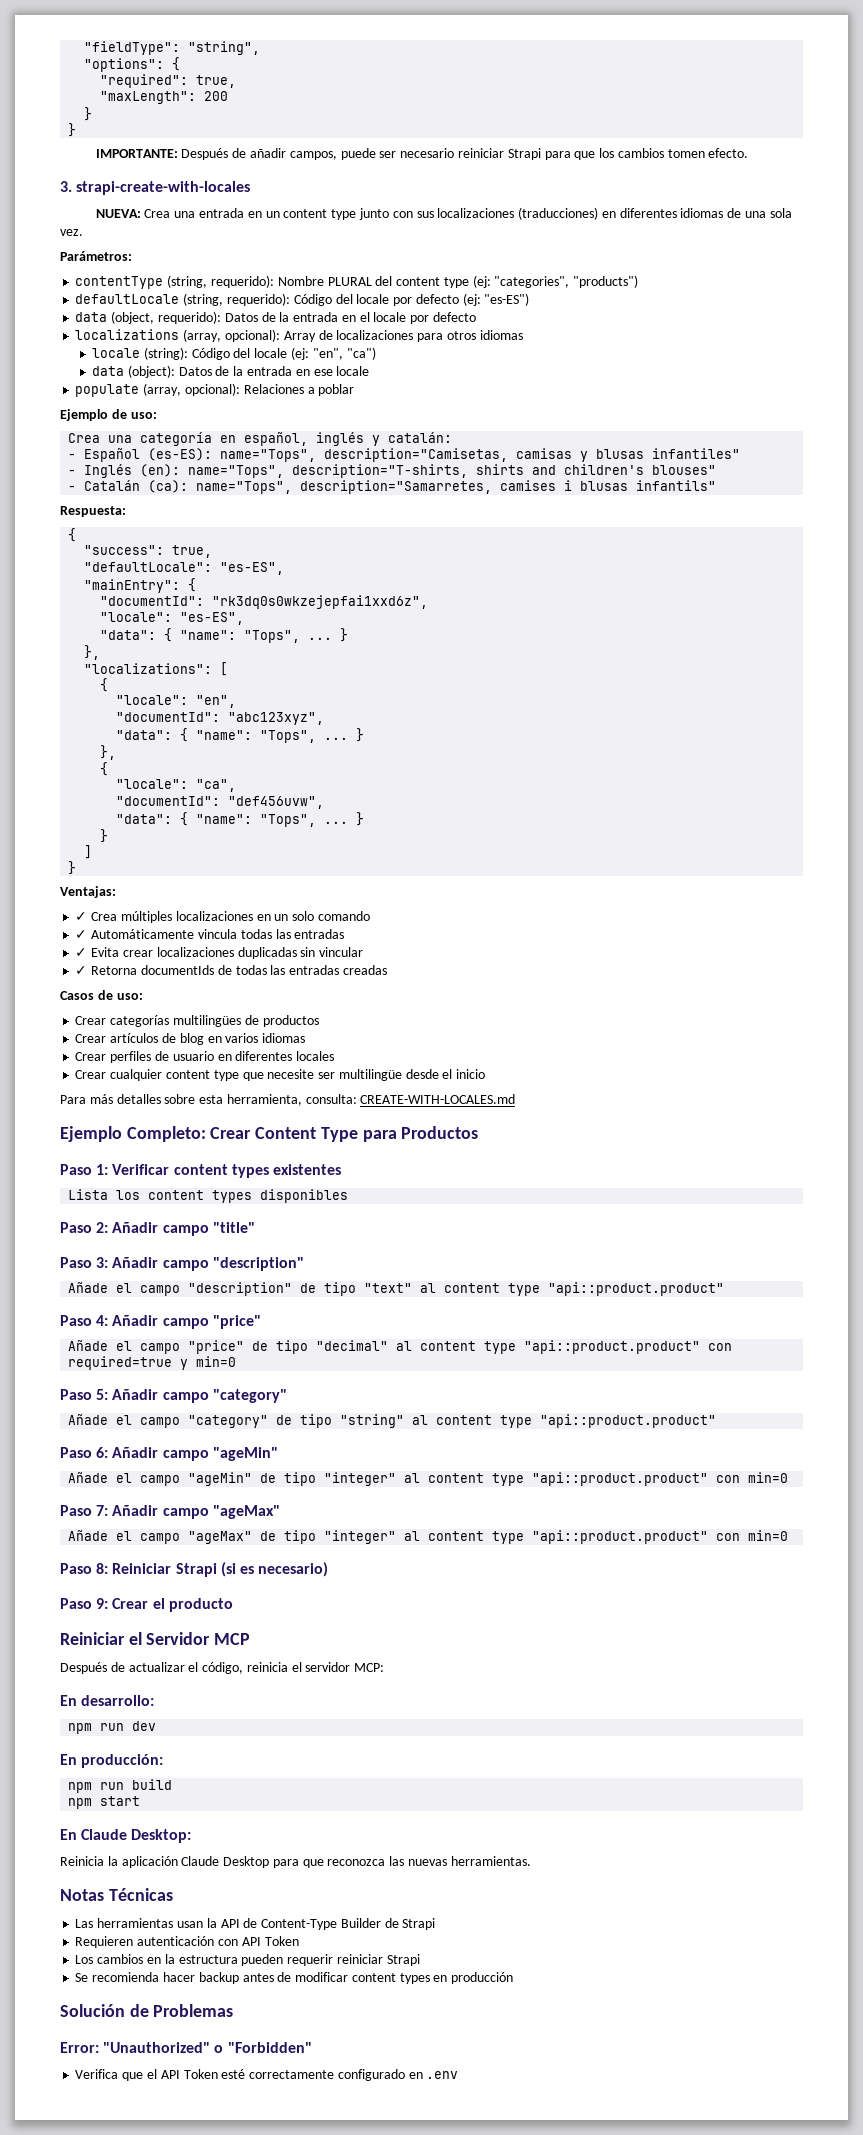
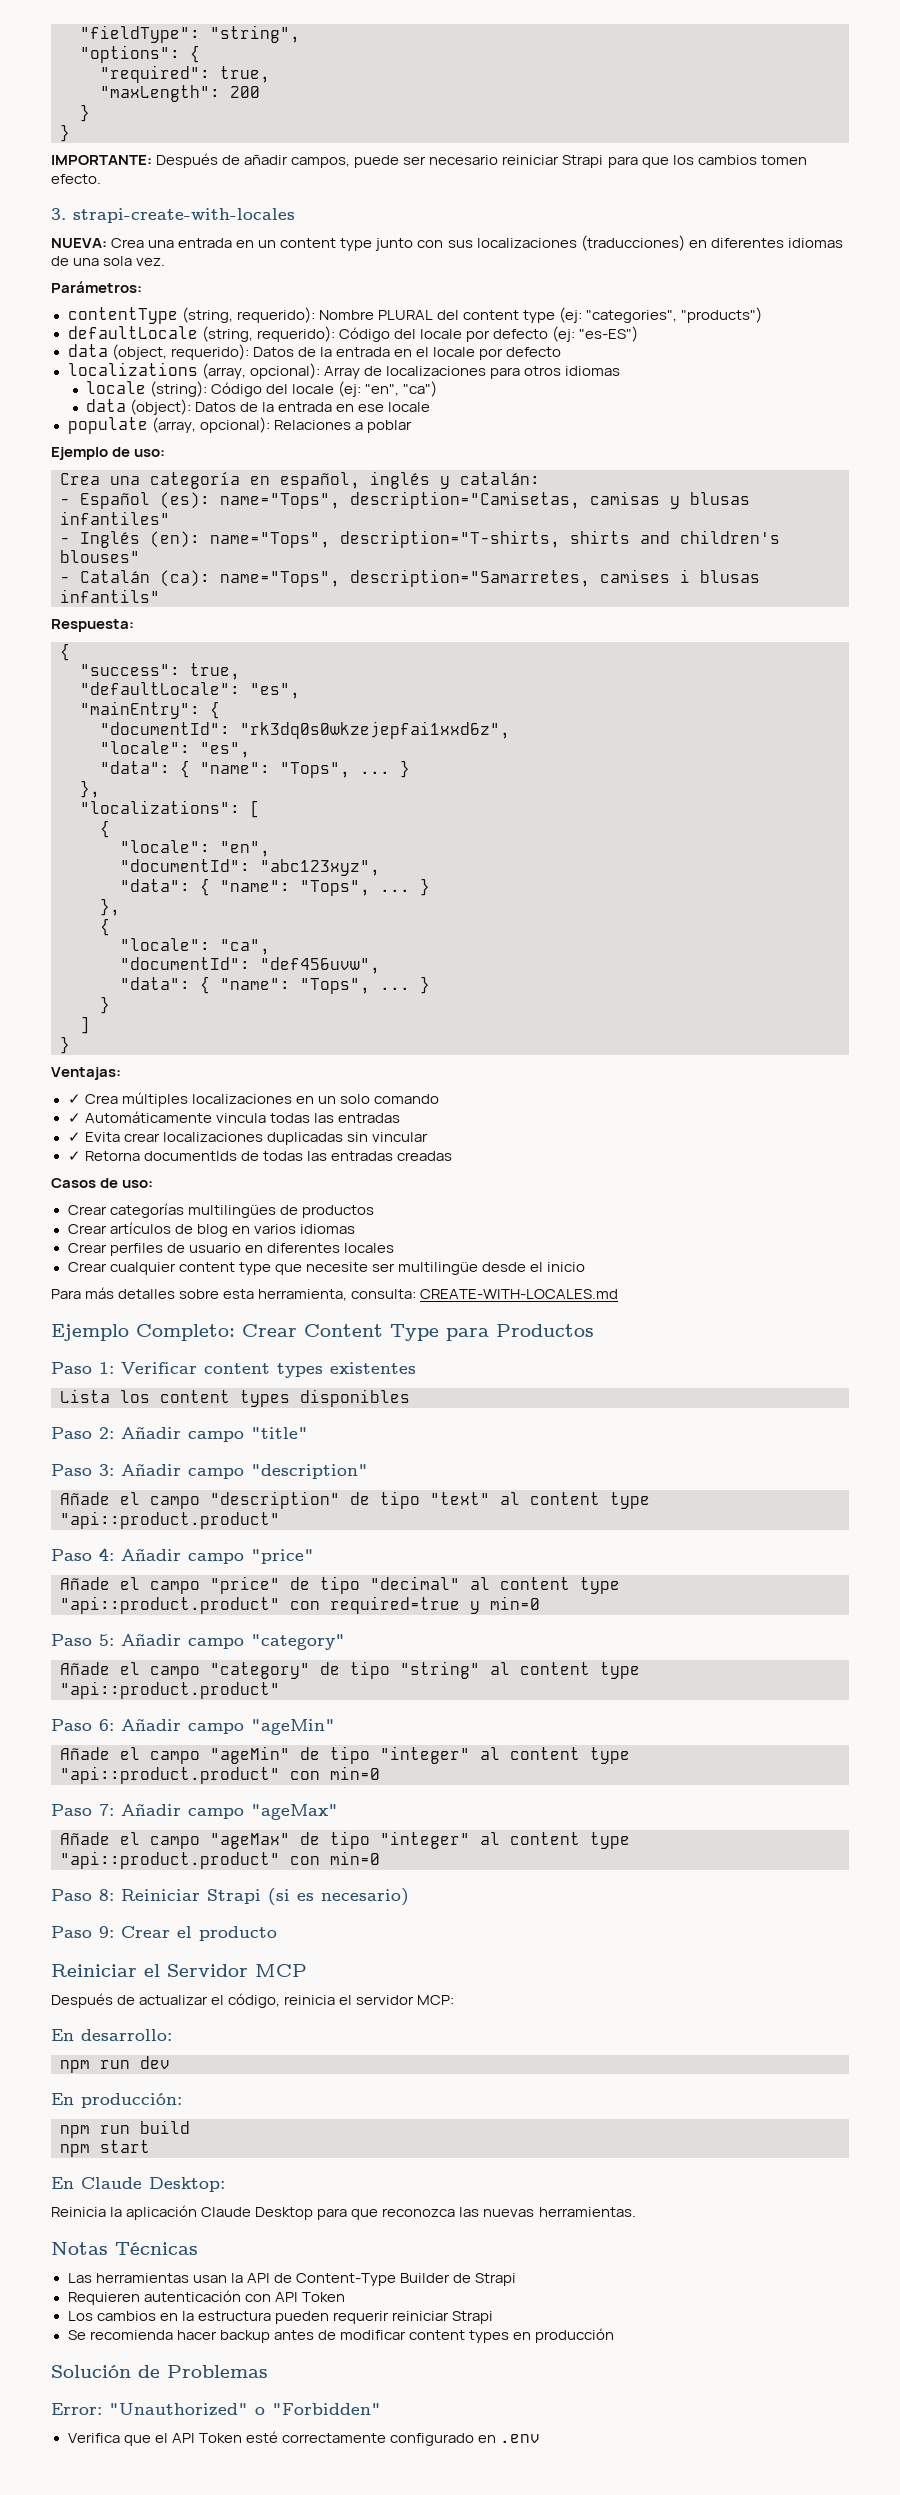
- - Español (es-ES): name="Tops", description="Camisetas, camisas y blusas infantiles"
+ - Español (es): name="Tops", description="Camisetas, camisas y blusas infantiles"
- "defaultLocale": "es-ES",
+ "defaultLocale": "es",
- "locale": "es-ES",
+ "locale": "es",

